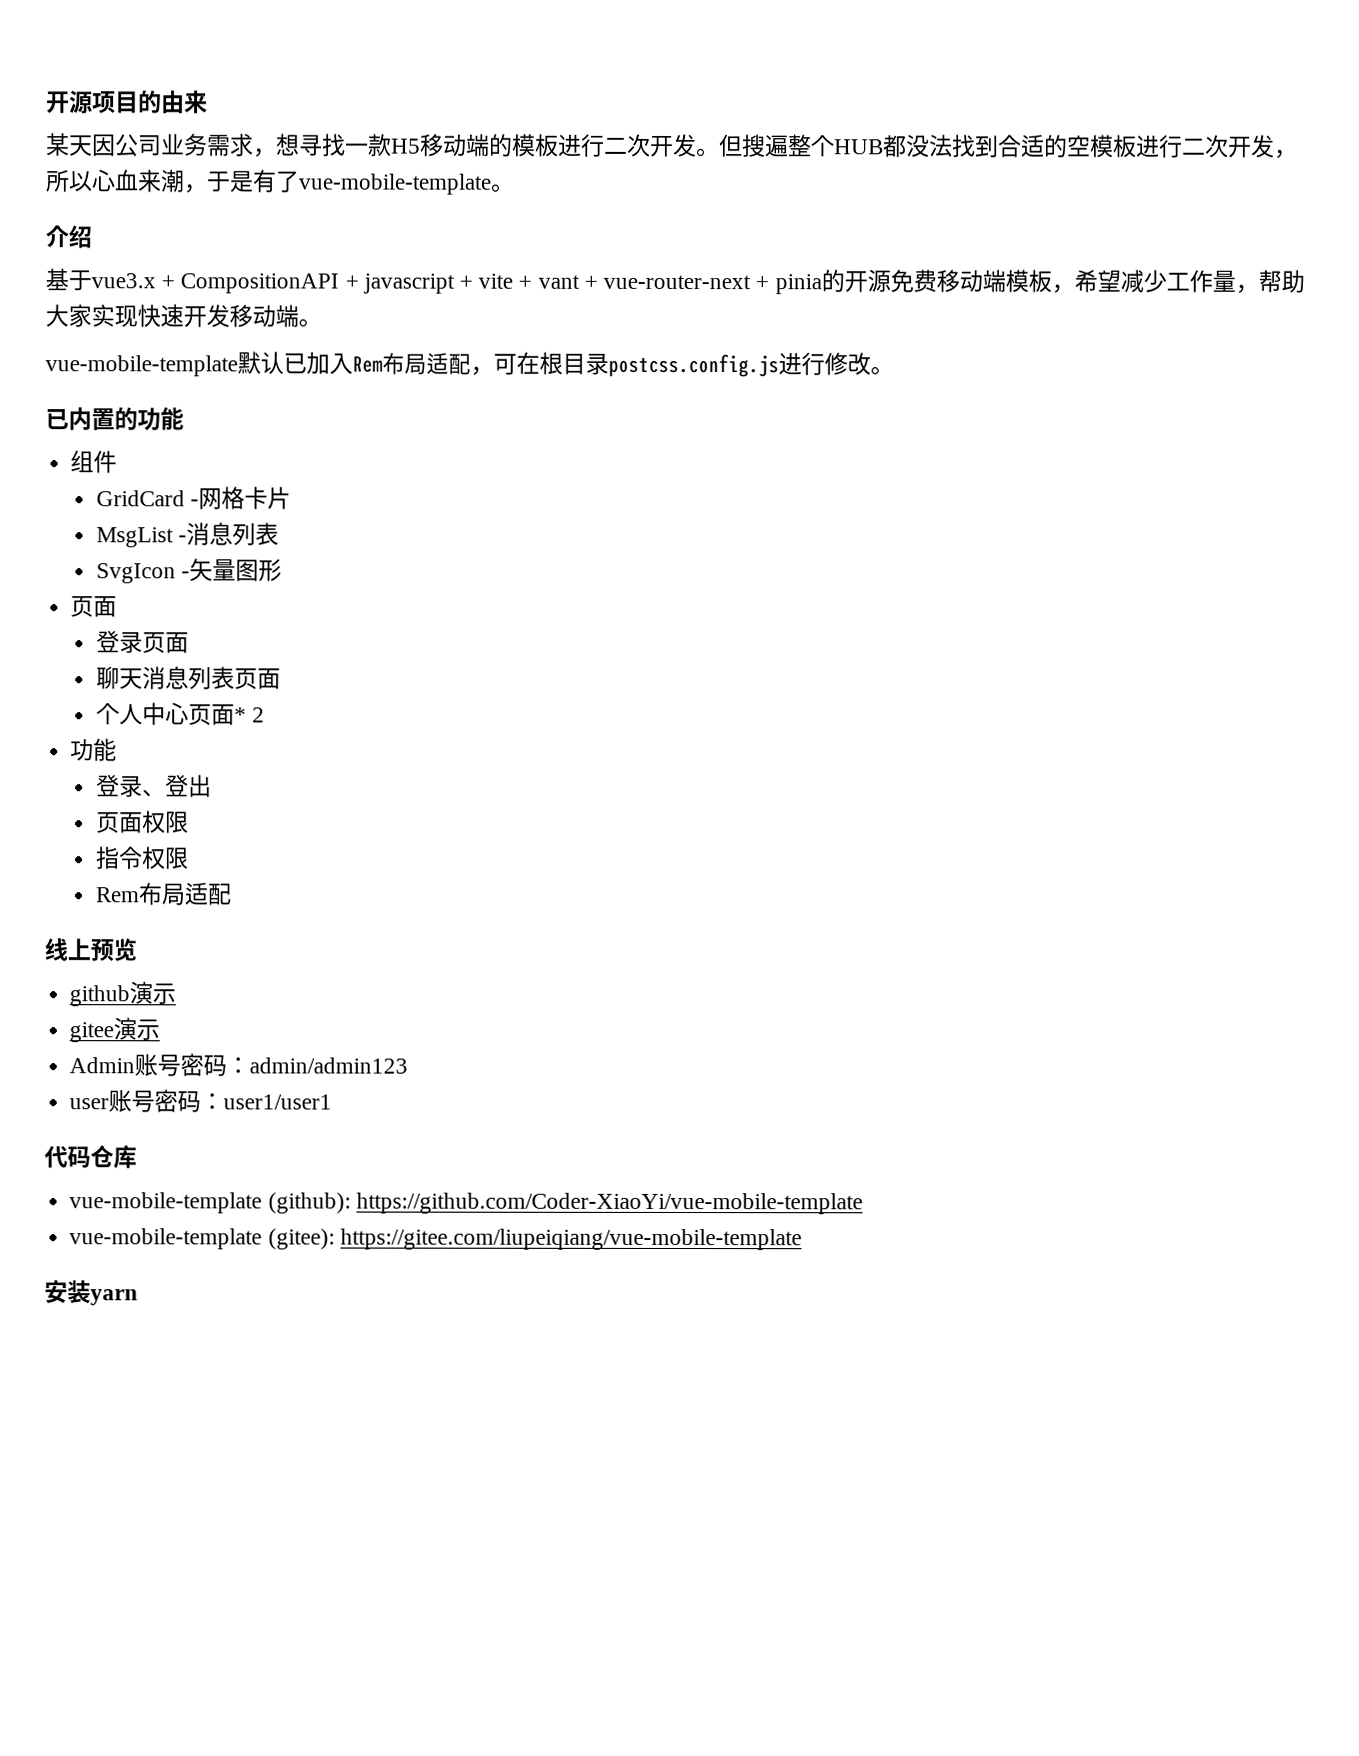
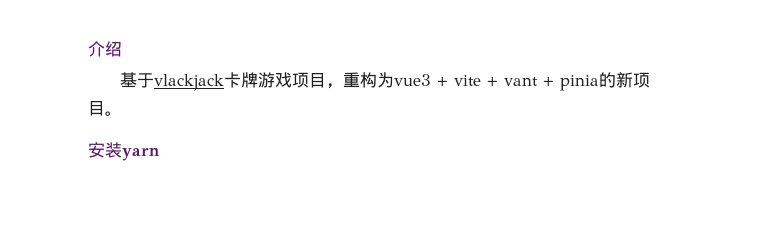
- 开源项目的由来
- 某天因公司业务需求，想寻找一款H5移动端的模板进行二次开发。但搜遍整个HUB都没法找到合适的空模板进行二次开发，所以心血来潮，于是有了vue-mobile-template。
  介绍
- 基于vue3.x + CompositionAPI + javascript + vite + vant + vue-router-next + pinia的开源免费移动端模板，希望减少工作量，帮助大家实现快速开发移动端。
- vue-mobile-template默认已加入Rem布局适配，可在根目录postcss.config.js进行修改。
- 已内置的功能
- 组件
- GridCard -网格卡片
- MsgList -消息列表
- SvgIcon -矢量图形
- 页面
- 登录页面
- 聊天消息列表页面
- 个人中心页面* 2
- 功能
- 登录、登出
- 页面权限
- 指令权限
- Rem布局适配
- 线上预览
- github演示
- gitee演示
- Admin账号密码：admin/admin123
- user账号密码：user1/user1
- 代码仓库
- vue-mobile-template (github): https://github.com/Coder-XiaoYi/vue-mobile-template
- vue-mobile-template (gitee): https://gitee.com/liupeiqiang/vue-mobile-template
+ 基于vlackjack卡牌游戏项目，重构为vue3 + vite + vant + pinia的新项目。

